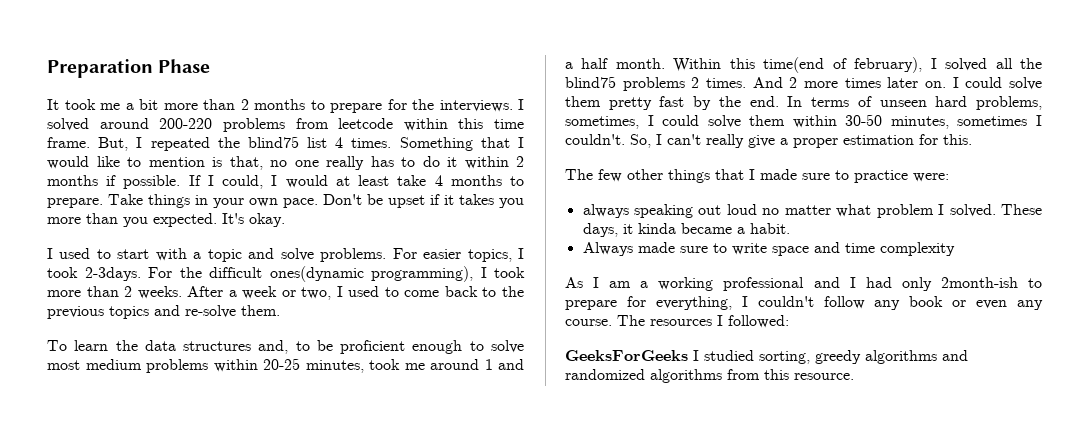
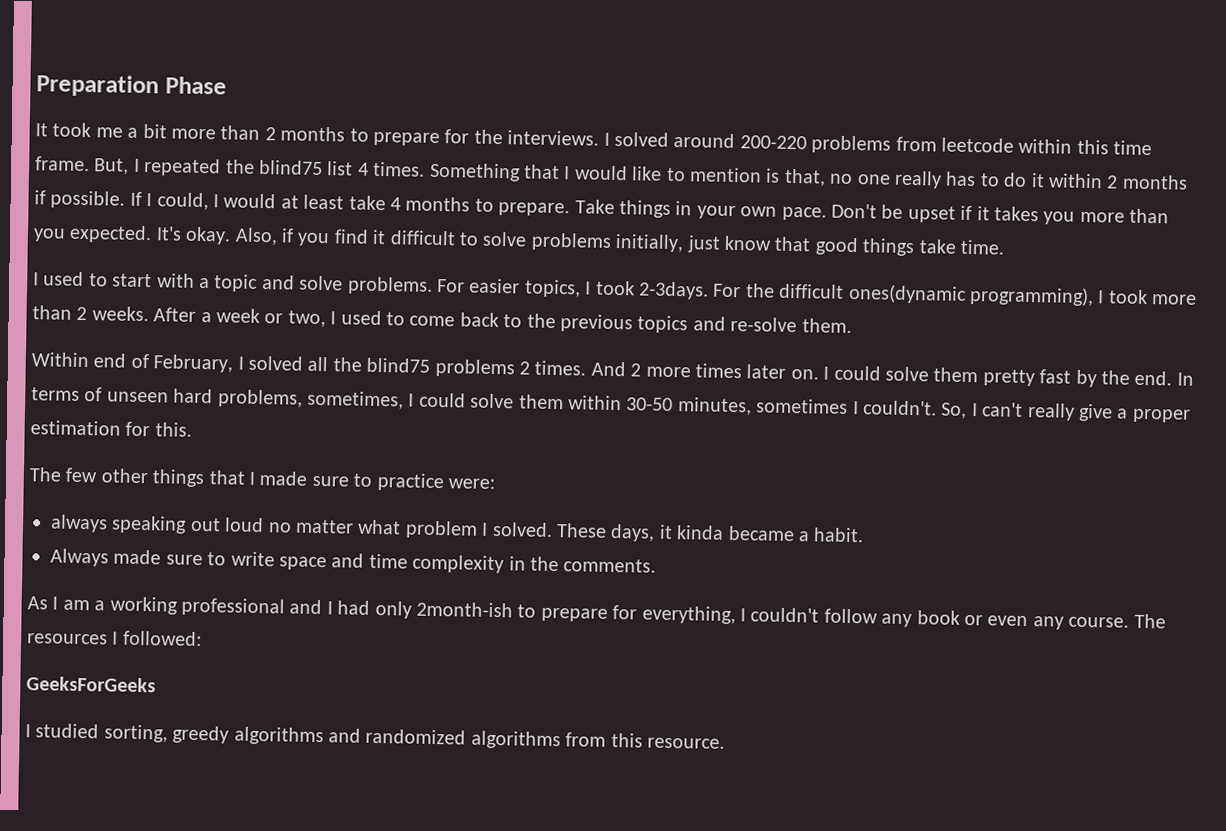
+ Also, if you find it difficult to solve problems initially, just know that good things take time.
- To learn the data structures and, to be proficient enough to solve most medium problems within 20-25 minutes, took me around 1 and a half month. Within this time(end of february), I solved all the blind75 problems 2 times.
+ Within end of February, I solved all the blind75 problems 2 times.
- Always made sure to write space and time complexity
+ Always made sure to write space and time complexity in the comments.
- GeeksForGeeks I studied sorting, greedy algorithms and randomized algorithms from this resource.
+ GeeksForGeeks
+ I studied sorting, greedy algorithms and randomized algorithms from this resource.

